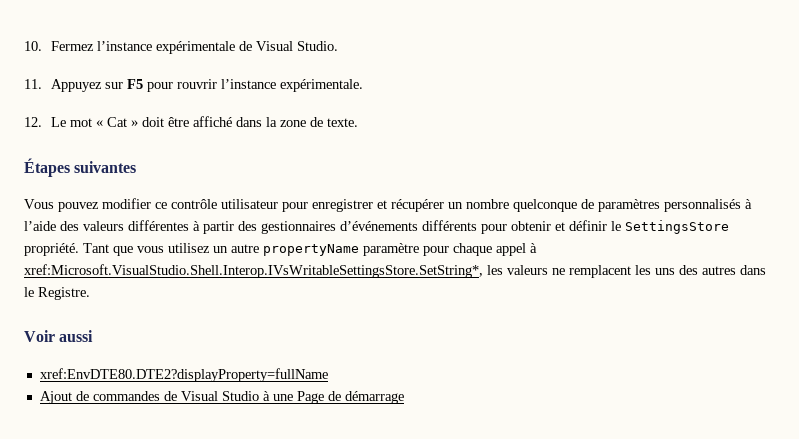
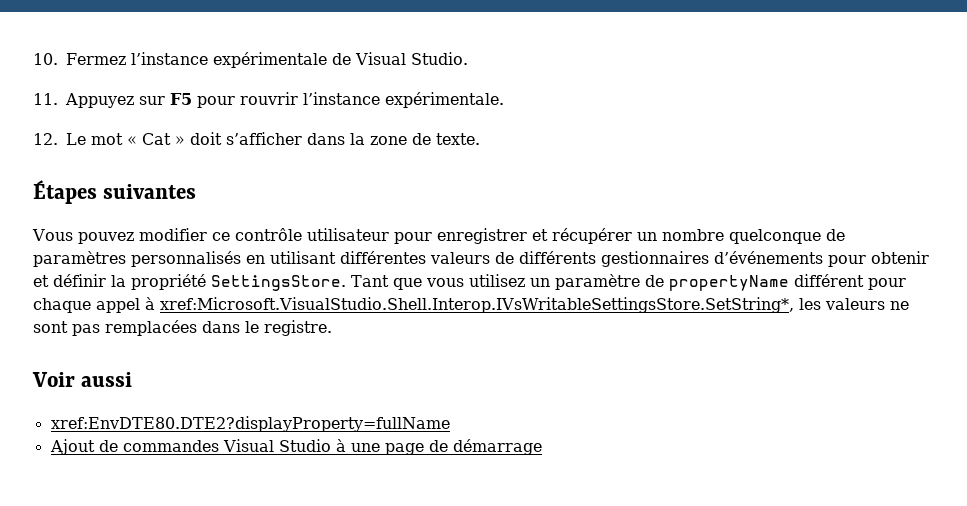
- 12. Le mot « Cat » doit être affiché dans la zone de texte.
+ 12. Le mot « Cat » doit s’afficher dans la zone de texte.
- Vous pouvez modifier ce contrôle utilisateur pour enregistrer et récupérer un nombre quelconque de paramètres personnalisés à l’aide des valeurs différentes à partir des gestionnaires d’événements différents pour obtenir et définir le SettingsStore propriété.
+ Vous pouvez modifier ce contrôle utilisateur pour enregistrer et récupérer un nombre quelconque de paramètres personnalisés en utilisant différentes valeurs de différents gestionnaires d’événements pour obtenir et définir la propriété SettingsStore.
- Tant que vous utilisez un autre propertyName paramètre pour chaque appel à xref:Microsoft.VisualStudio.Shell.Interop.IVsWritableSettingsStore.SetString*, les valeurs ne remplacent les uns des autres dans le Registre.
+ Tant que vous utilisez un paramètre de propertyName différent pour chaque appel à xref:Microsoft.VisualStudio.Shell.Interop.IVsWritableSettingsStore.SetString*, les valeurs ne sont pas remplacées dans le registre.
- Ajout de commandes de Visual Studio à une Page de démarrage
+ Ajout de commandes Visual Studio à une page de démarrage

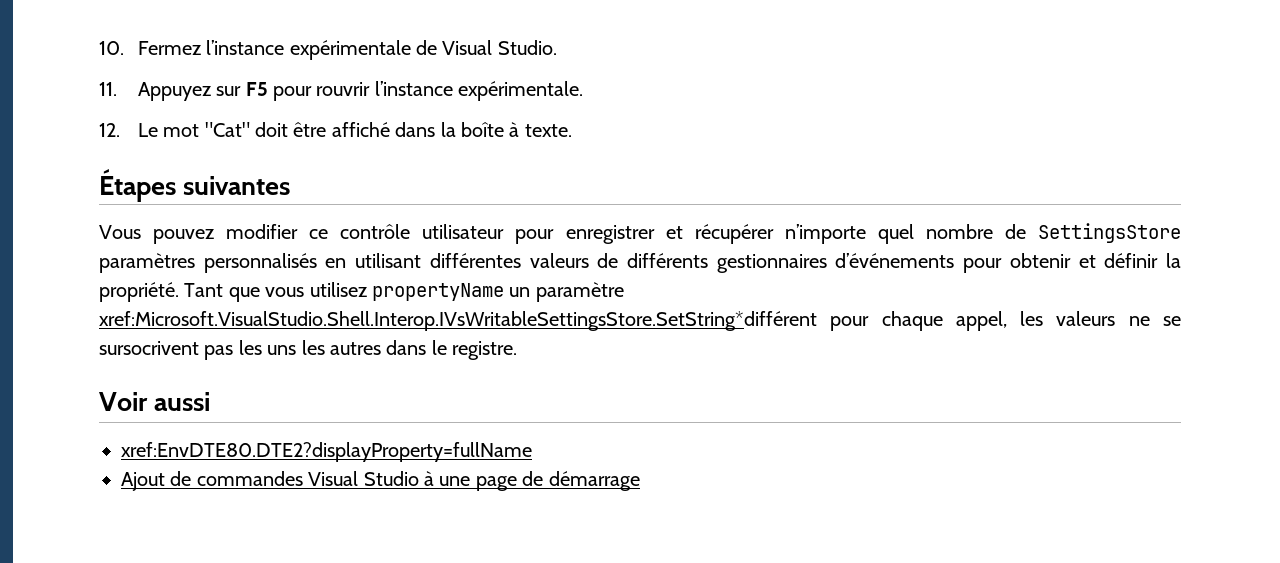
- 12. Le mot « Cat » doit s’afficher dans la zone de texte.
+ 12. Le mot "Cat" doit être affiché dans la boîte à texte.
- Vous pouvez modifier ce contrôle utilisateur pour enregistrer et récupérer un nombre quelconque de paramètres personnalisés en utilisant différentes valeurs de différents gestionnaires d’événements pour obtenir et définir la propriété SettingsStore.
+ Vous pouvez modifier ce contrôle utilisateur pour enregistrer et récupérer n’importe quel nombre de SettingsStore paramètres personnalisés en utilisant différentes valeurs de différents gestionnaires d’événements pour obtenir et définir la propriété.
- Tant que vous utilisez un paramètre de propertyName différent pour chaque appel à xref:Microsoft.VisualStudio.Shell.Interop.IVsWritableSettingsStore.SetString*, les valeurs ne sont pas remplacées dans le registre.
+ Tant que vous utilisez propertyName un paramètre xref:Microsoft.VisualStudio.Shell.Interop.IVsWritableSettingsStore.SetString*différent pour chaque appel, les valeurs ne se sursocrivent pas les uns les autres dans le registre.

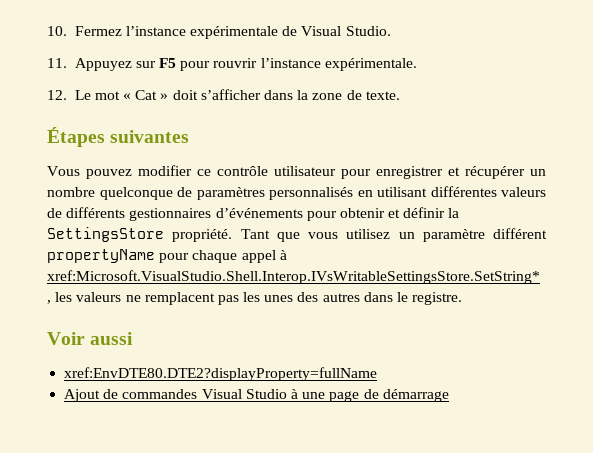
- 12. Le mot "Cat" doit être affiché dans la boîte à texte.
+ 12. Le mot « Cat » doit s’afficher dans la zone de texte.
- Vous pouvez modifier ce contrôle utilisateur pour enregistrer et récupérer n’importe quel nombre de SettingsStore paramètres personnalisés en utilisant différentes valeurs de différents gestionnaires d’événements pour obtenir et définir la propriété.
+ Vous pouvez modifier ce contrôle utilisateur pour enregistrer et récupérer un nombre quelconque de paramètres personnalisés en utilisant différentes valeurs de différents gestionnaires d’événements pour obtenir et définir la SettingsStore propriété.
- Tant que vous utilisez propertyName un paramètre xref:Microsoft.VisualStudio.Shell.Interop.IVsWritableSettingsStore.SetString*différent pour chaque appel, les valeurs ne se sursocrivent pas les uns les autres dans le registre.
+ Tant que vous utilisez un paramètre différent propertyName pour chaque appel à xref:Microsoft.VisualStudio.Shell.Interop.IVsWritableSettingsStore.SetString* , les valeurs ne remplacent pas les unes des autres dans le registre.

